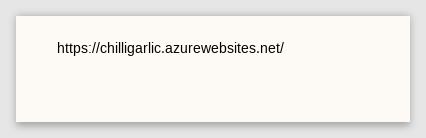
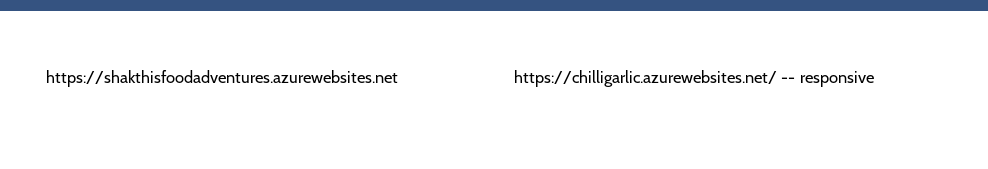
- https://chilligarlic.azurewebsites.net/
+ https://shakthisfoodadventures.azurewebsites.net https://chilligarlic.azurewebsites.net/ -- responsive

